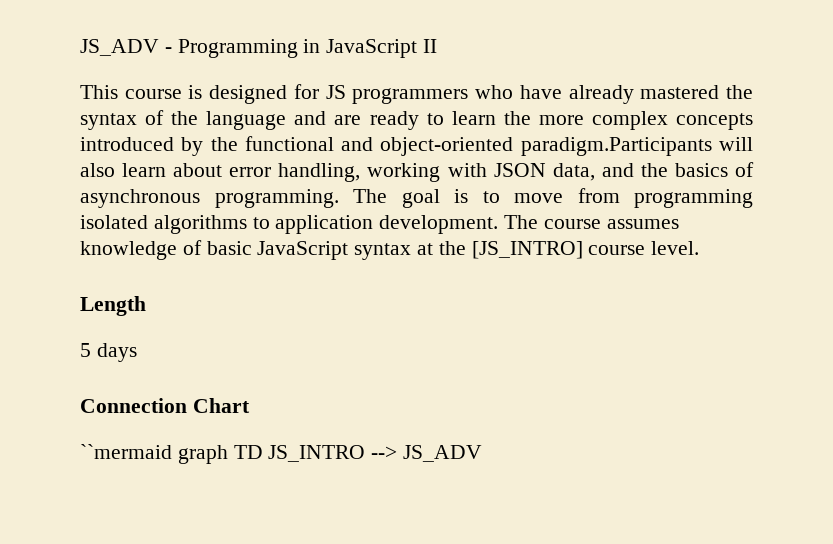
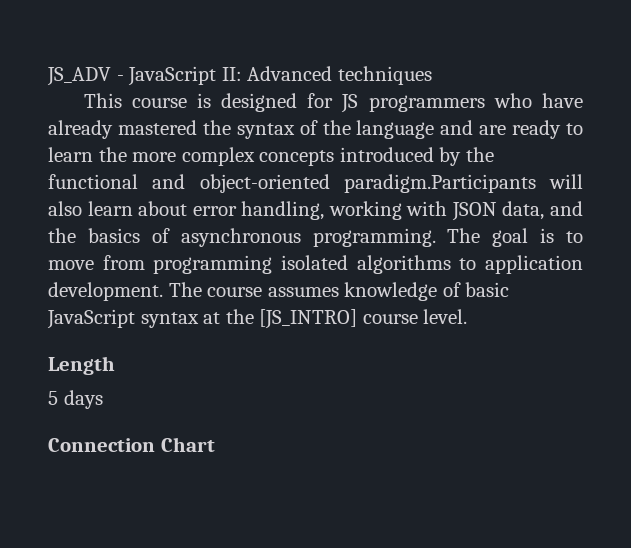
- JS_ADV - Programming in JavaScript II
+ JS_ADV - JavaScript II: Advanced techniques
- ``mermaid graph TD JS_INTRO --> JS_ADV

